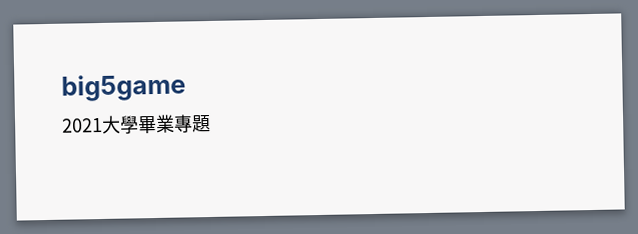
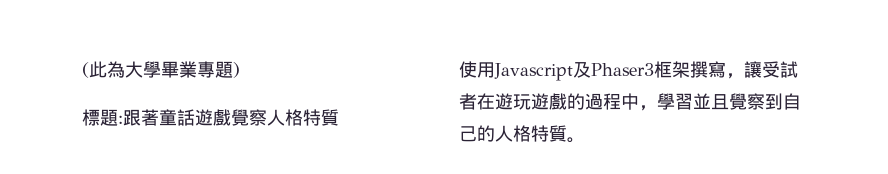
- big5game
- 2021大學畢業專題
+ (此為大學畢業專題)
+ 標題:跟著童話遊戲覺察人格特質
+ 使用Javascript及Phaser3框架撰寫，讓受試者在遊玩遊戲的過程中，學習並且覺察到自己的人格特質。

